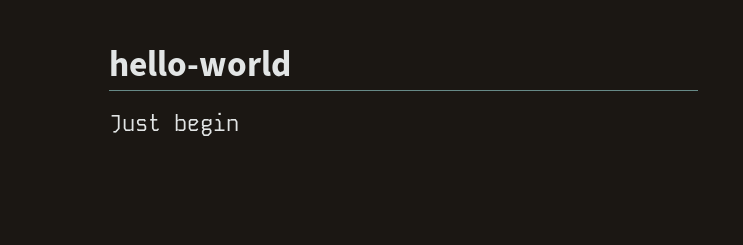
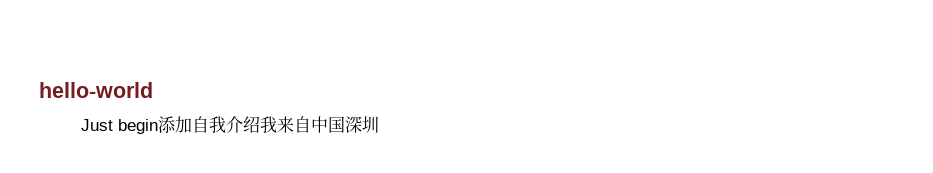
- Just begin
+ Just begin添加自我介绍我来自中国深圳

